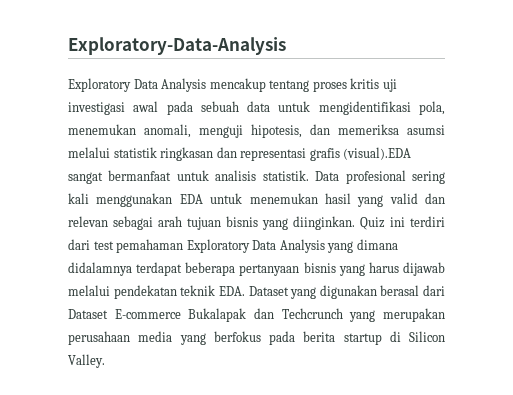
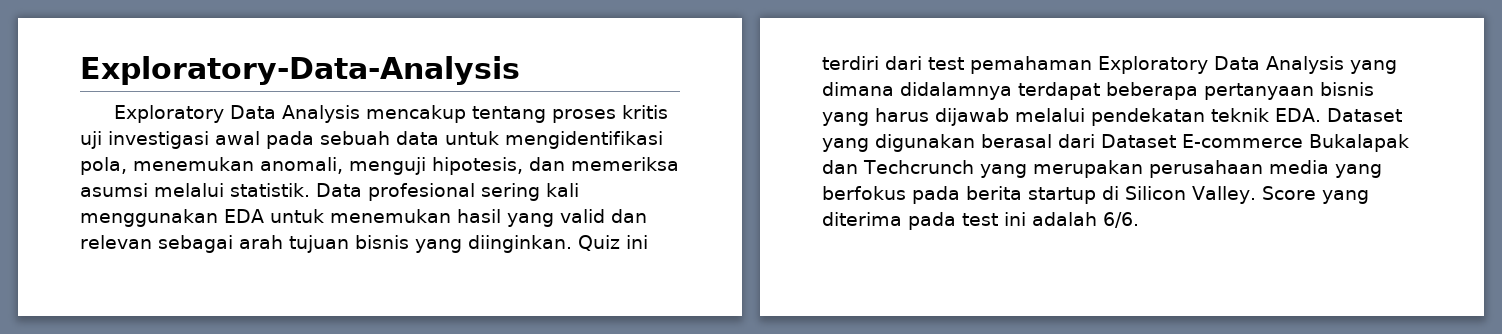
- Exploratory Data Analysis mencakup tentang proses kritis uji investigasi awal pada sebuah data untuk mengidentifikasi pola, menemukan anomali, menguji hipotesis, dan memeriksa asumsi melalui statistik ringkasan dan representasi grafis (visual).EDA sangat bermanfaat untuk analisis statistik.
+ Exploratory Data Analysis mencakup tentang proses kritis uji investigasi awal pada sebuah data untuk mengidentifikasi pola, menemukan anomali, menguji hipotesis, dan memeriksa asumsi melalui statistik.
+ Score yang diterima pada test ini adalah 6/6.

